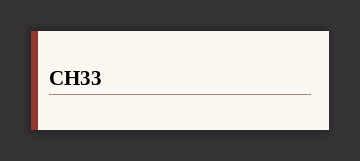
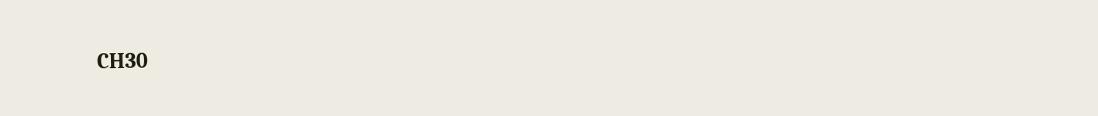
- CH33
+ CH30

